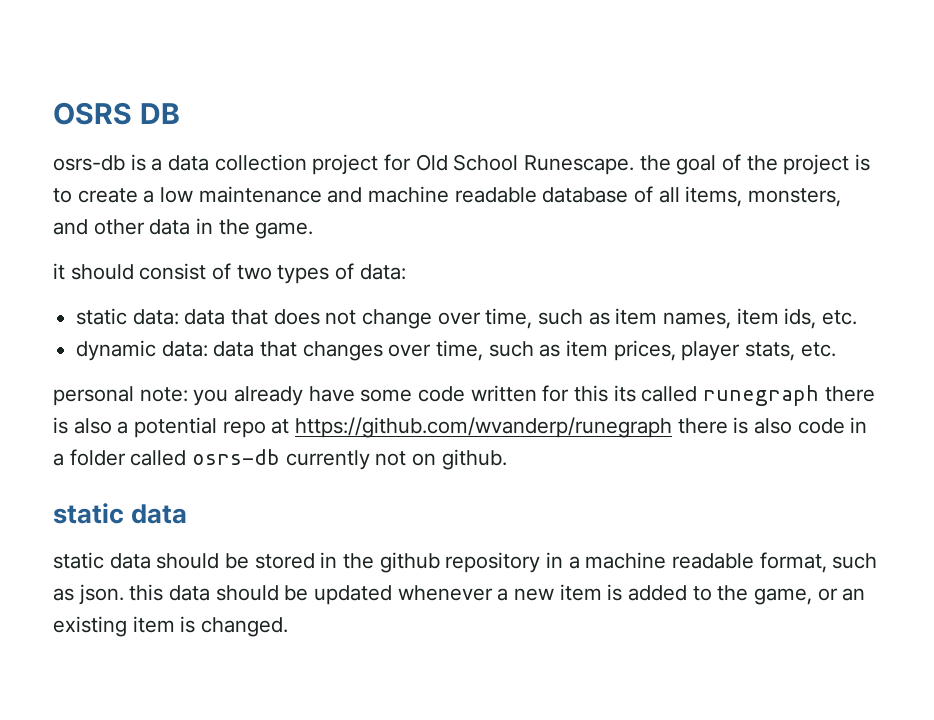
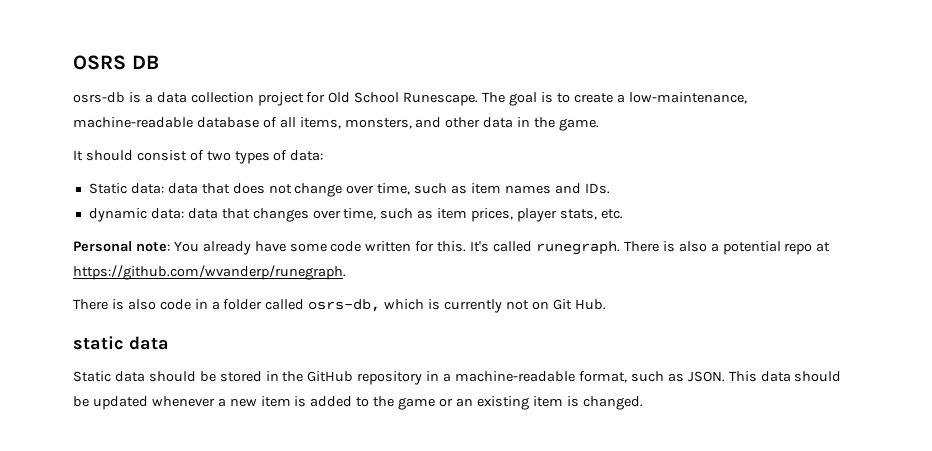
- osrs-db is a data collection project for Old School Runescape. the goal of the project is to create a low maintenance and machine readable database of all items, monsters, and other data in the game.
+ osrs-db is a data collection project for Old School Runescape. The goal is to create a low-maintenance, machine-readable database of all items, monsters, and other data in the game.
- it should consist of two types of data:
+ It should consist of two types of data:
- static data: data that does not change over time, such as item names, item ids, etc.
+ Static data: data that does not change over time, such as item names and IDs.
- personal note: you already have some code written for this its called runegraph there is also a potential repo at https://github.com/wvanderp/runegraph there is also code in a folder called osrs-db currently not on github.
+ Personal note: You already have some code written for this. It's called runegraph. There is also a potential repo at https://github.com/wvanderp/runegraph.
+ There is also code in a folder called osrs-db, which is currently not on Git Hub.
- static data should be stored in the github repository in a machine readable format, such as json. this data should be updated whenever a new item is added to the game, or an existing item is changed.
+ Static data should be stored in the GitHub repository in a machine-readable format, such as JSON. This data should be updated whenever a new item is added to the game or an existing item is changed.

